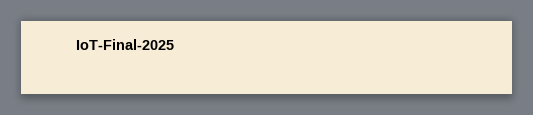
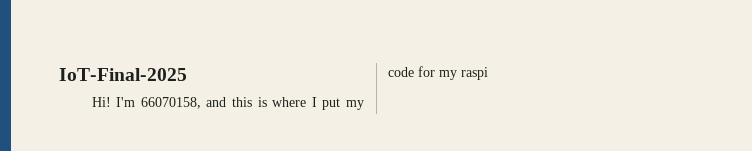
+ Hi! I'm 66070158, and this is where I put my code for my raspi

